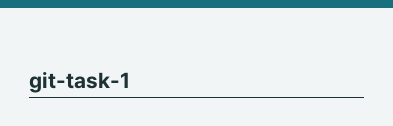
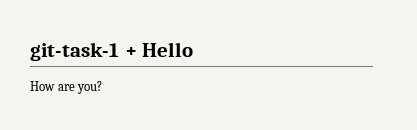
- git-task-1
+ git-task-1 + Hello
+ How are you?

